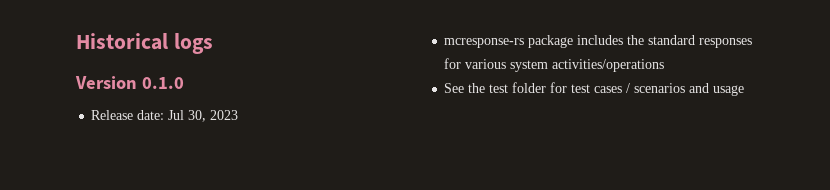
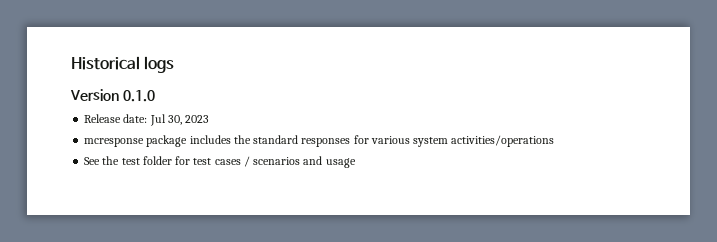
- mcresponse-rs package includes the standard responses for various system activities/operations
+ mcresponse package includes the standard responses for various system activities/operations

